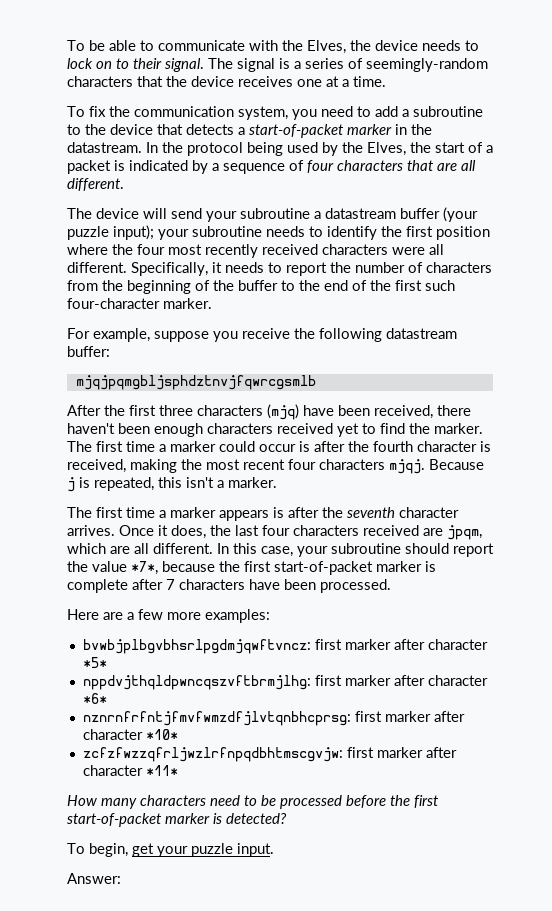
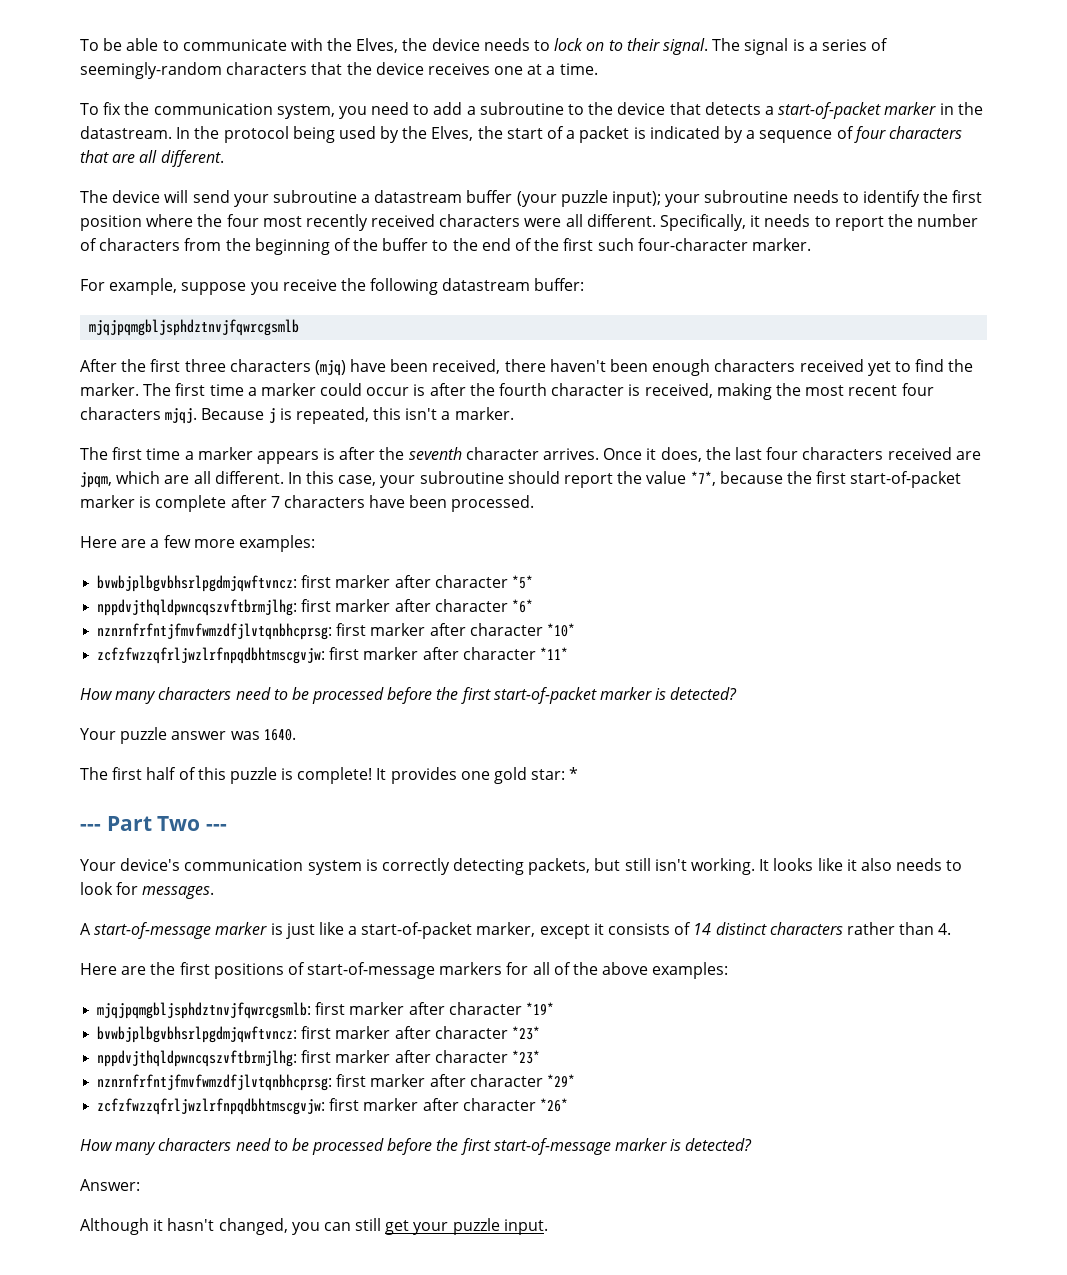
- To begin, get your puzzle input.
+ Your puzzle answer was 1640.
+ The first half of this puzzle is complete! It provides one gold star: *
+ --- Part Two ---
+ Your device's communication system is correctly detecting packets, but still isn't working. It looks like it also needs to look for messages.
+ A start-of-message marker is just like a start-of-packet marker, except it consists of 14 distinct characters rather than 4.
+ Here are the first positions of start-of-message markers for all of the above examples:
+ mjqjpqmgbljsphdztnvjfqwrcgsmlb: first marker after character *19*
+ bvwbjplbgvbhsrlpgdmjqwftvncz: first marker after character *23*
+ nppdvjthqldpwncqszvftbrmjlhg: first marker after character *23*
+ nznrnfrfntjfmvfwmzdfjlvtqnbhcprsg: first marker after character *29*
+ zcfzfwzzqfrljwzlrfnpqdbhtmscgvjw: first marker after character *26*
+ How many characters need to be processed before the first start-of-message marker is detected?
+ Answer:
+ Although it hasn't changed, you can still get your puzzle input.
- Answer:

